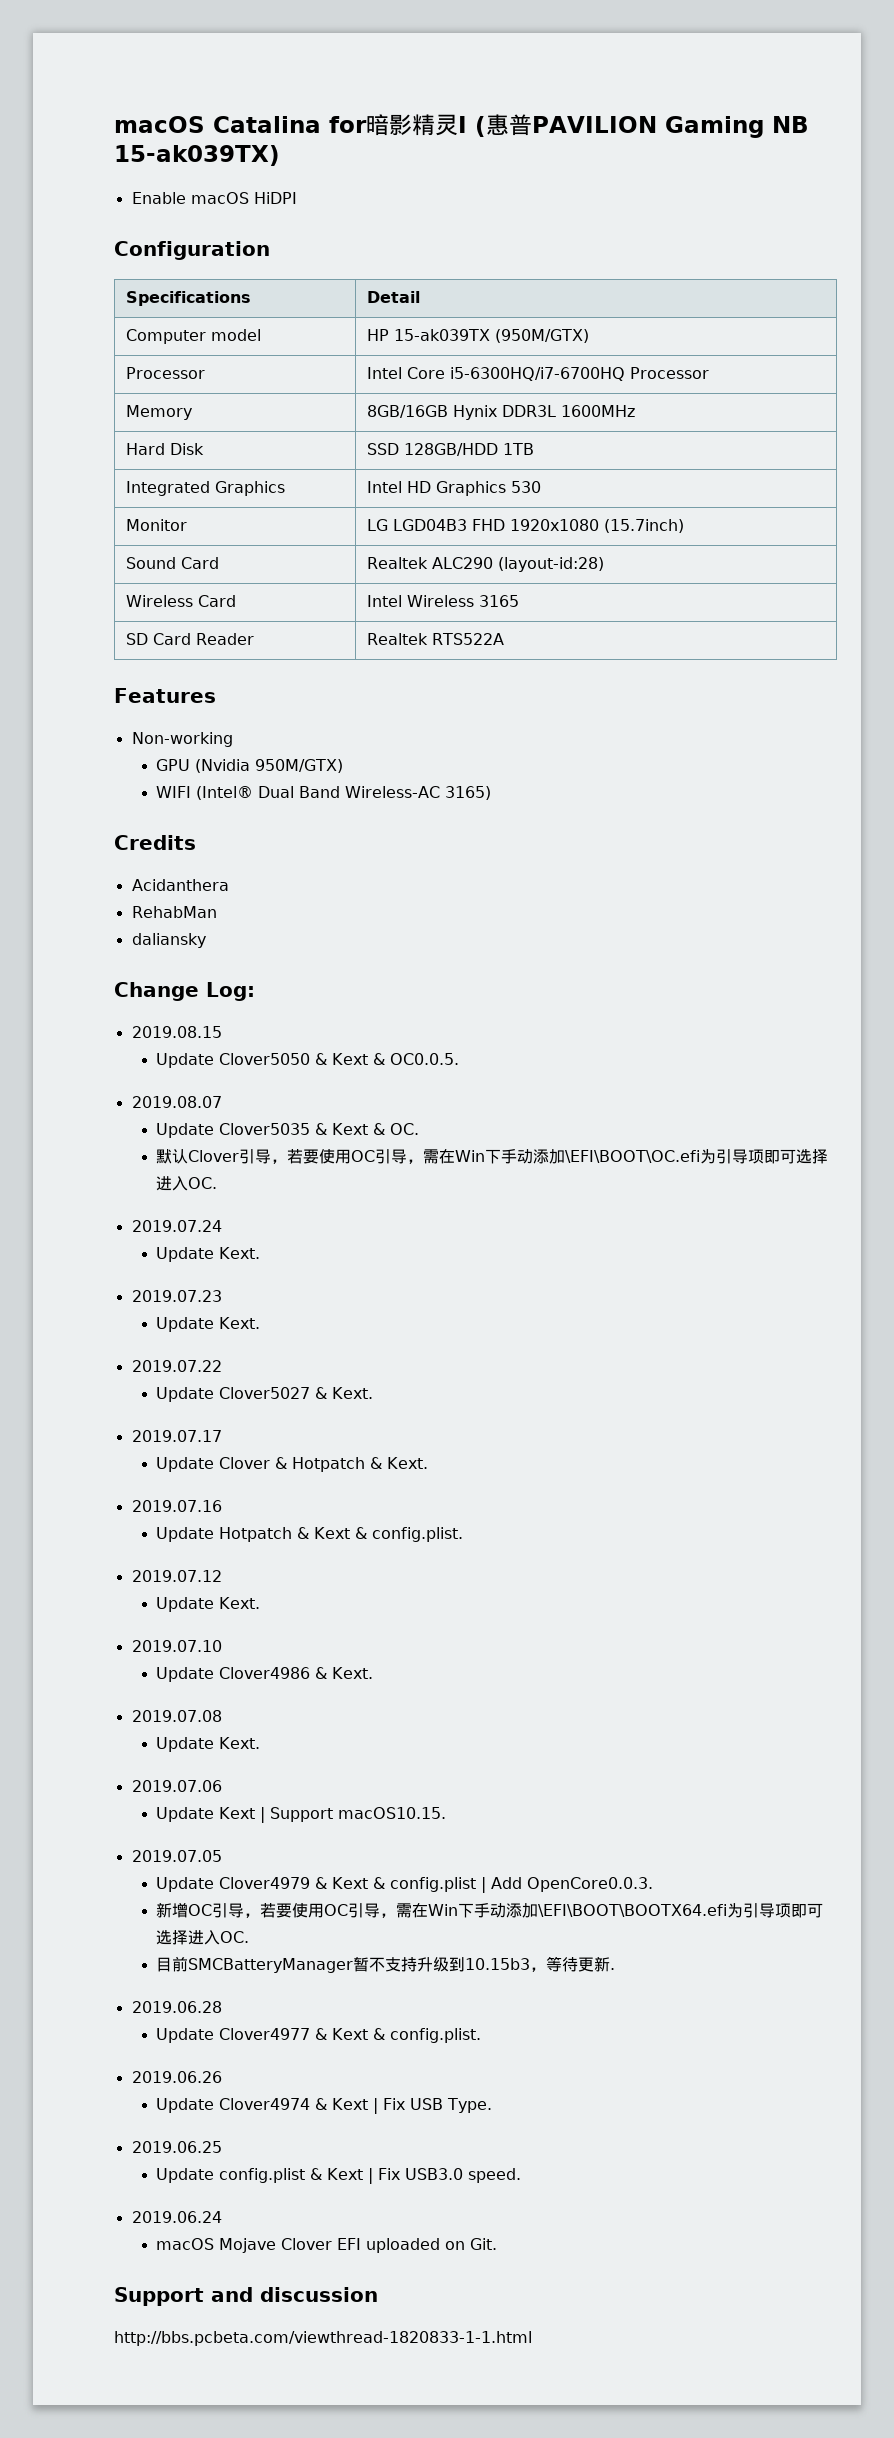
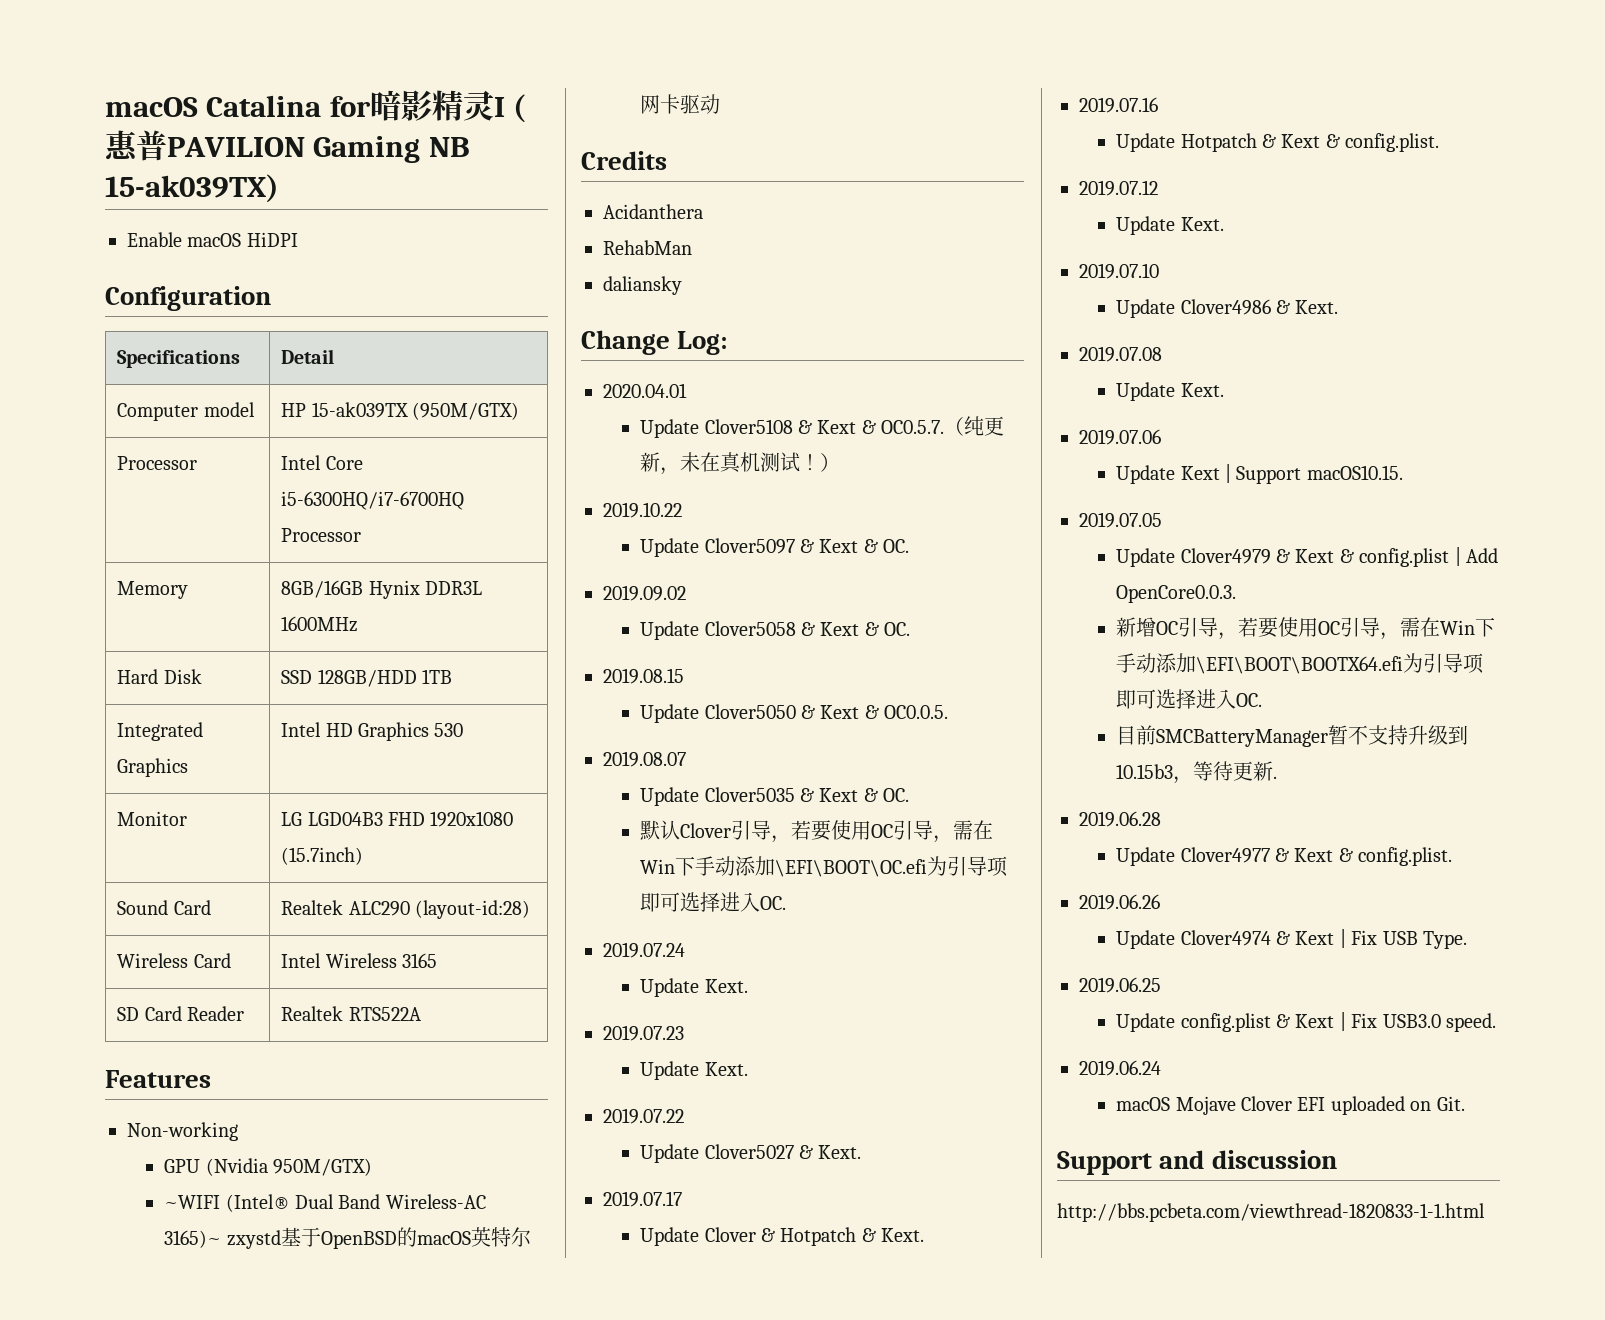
- WIFI (Intel® Dual Band Wireless-AC 3165)
+ ~WIFI (Intel® Dual Band Wireless-AC 3165)~ zxystd基于OpenBSD的macOS英特尔网卡驱动
+ 2020.04.01
+ Update Clover5108 & Kext & OC0.5.7.（纯更新，未在真机测试！）
+ 2019.10.22
+ Update Clover5097 & Kext & OC.
+ 2019.09.02
+ Update Clover5058 & Kext & OC.

